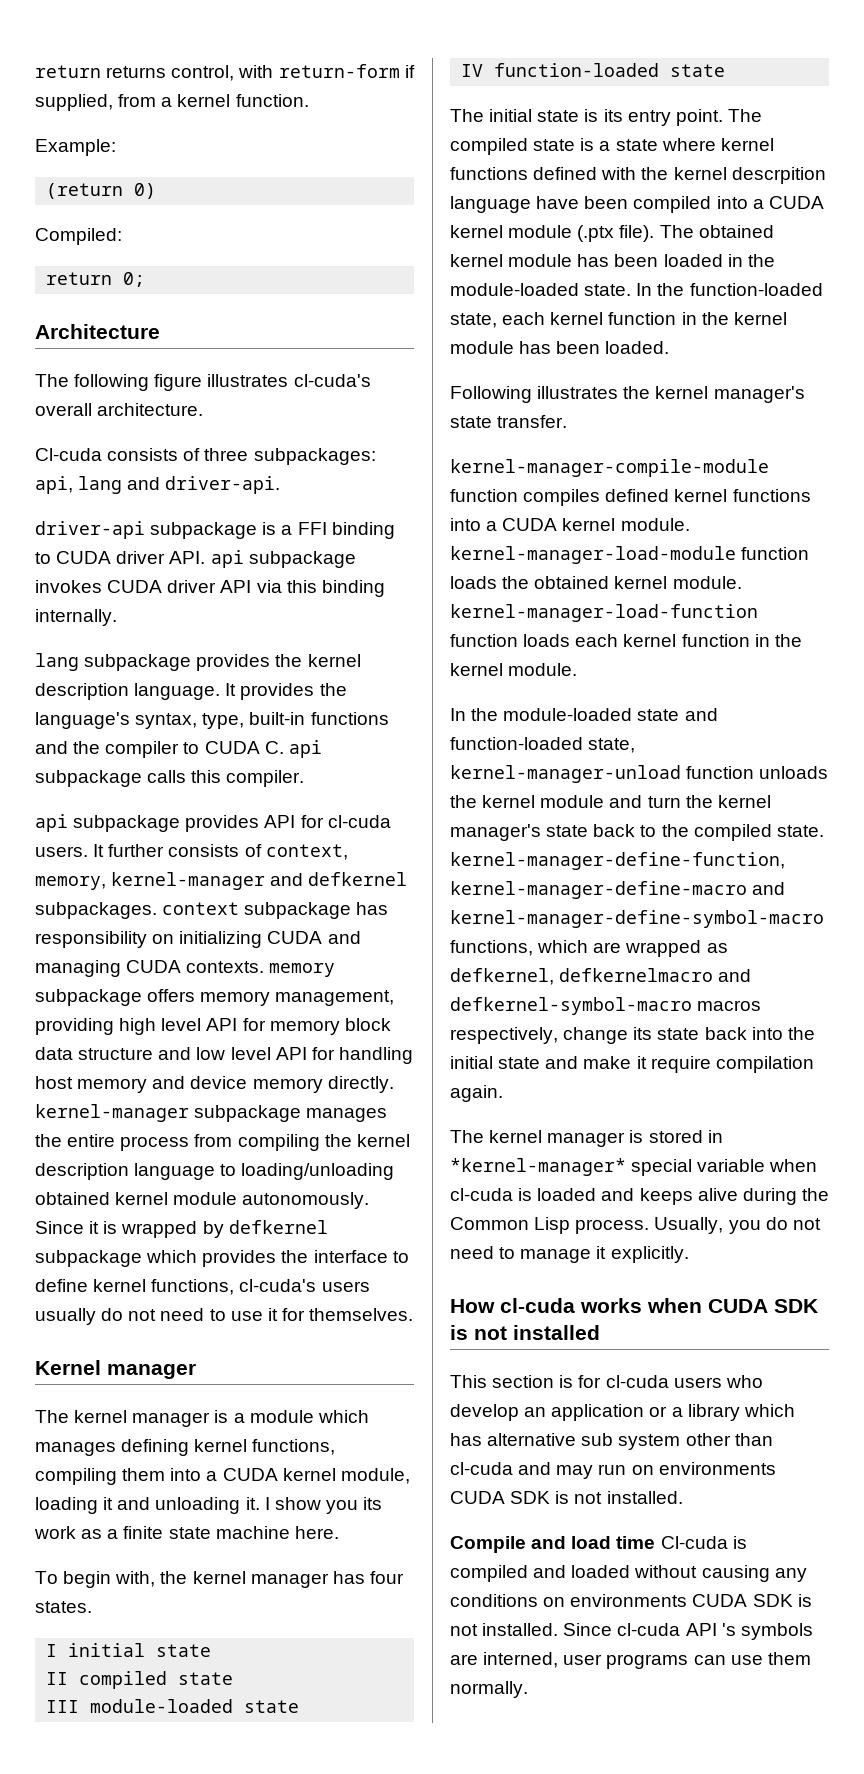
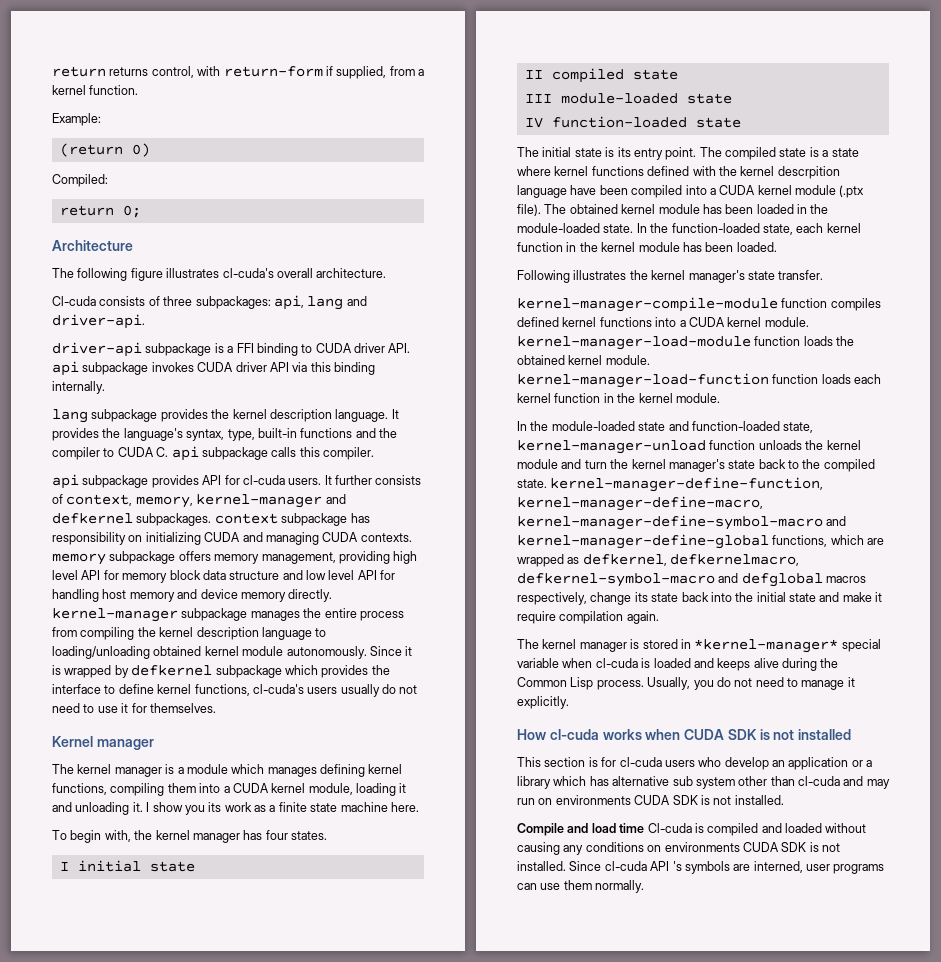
- In the module-loaded state and function-loaded state, kernel-manager-unload function unloads the kernel module and turn the kernel manager's state back to the compiled state. kernel-manager-define-function, kernel-manager-define-macro and kernel-manager-define-symbol-macro functions, which are wrapped as defkernel, defkernelmacro and defkernel-symbol-macro macros respectively, change its state back into the initial state and make it require compilation again.
+ In the module-loaded state and function-loaded state, kernel-manager-unload function unloads the kernel module and turn the kernel manager's state back to the compiled state. kernel-manager-define-function, kernel-manager-define-macro, kernel-manager-define-symbol-macro and kernel-manager-define-global functions, which are wrapped as defkernel, defkernelmacro, defkernel-symbol-macro and defglobal macros respectively, change its state back into the initial state and make it require compilation again.

